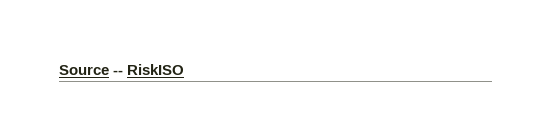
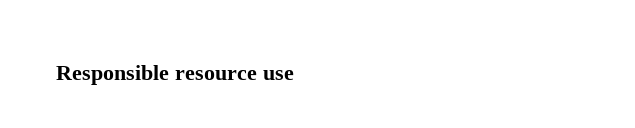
- Source -- RiskISO
+ Responsible resource use

